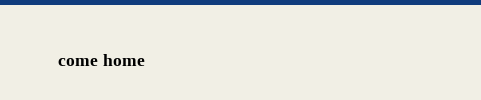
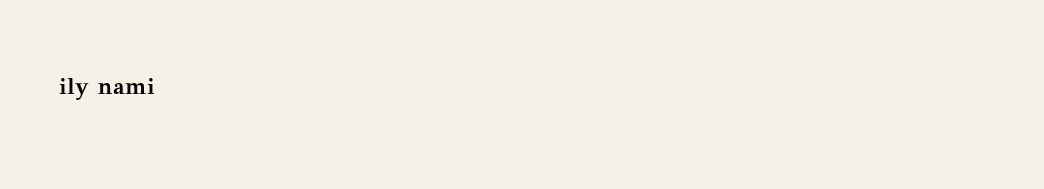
- come home
+ ily nami

